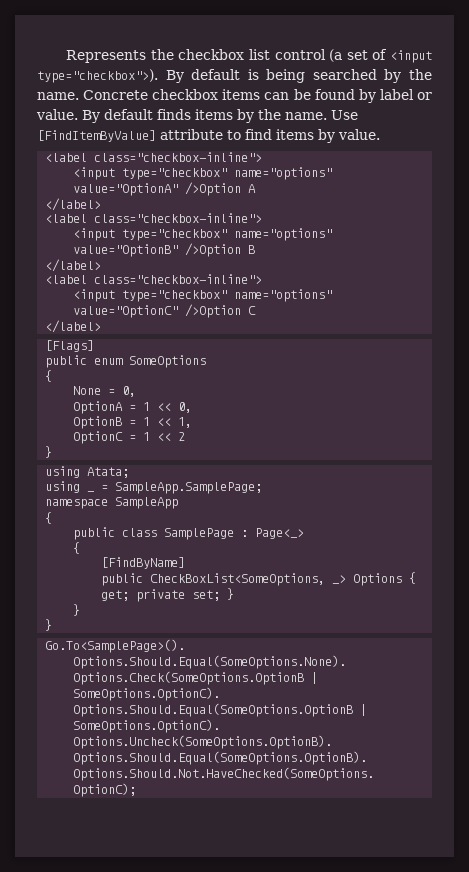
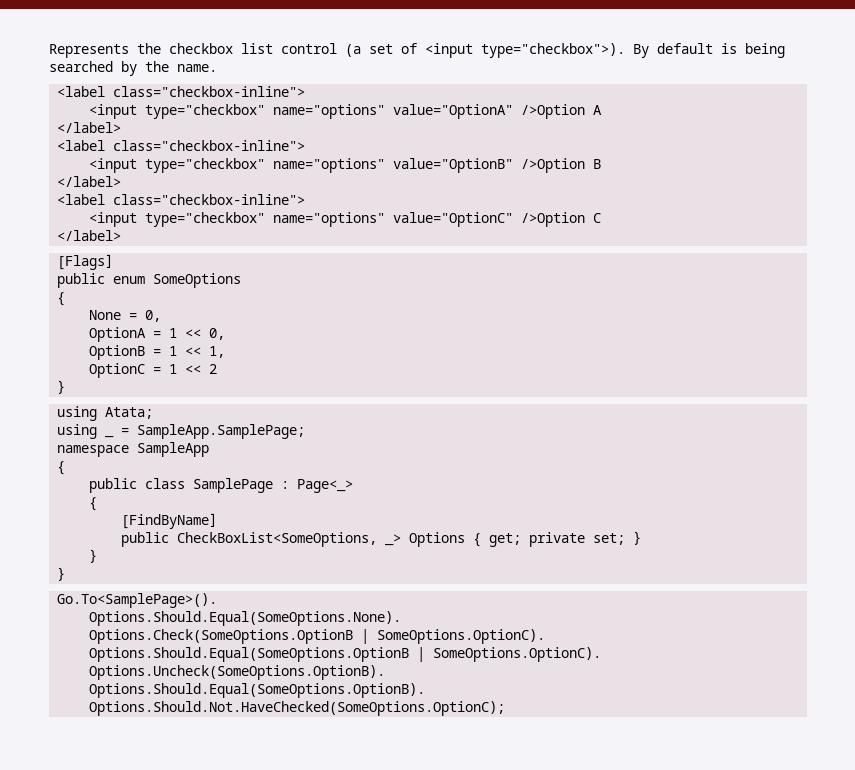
- Concrete checkbox items can be found by label or value. By default finds items by the name. Use [FindItemByValue] attribute to find items by value.

